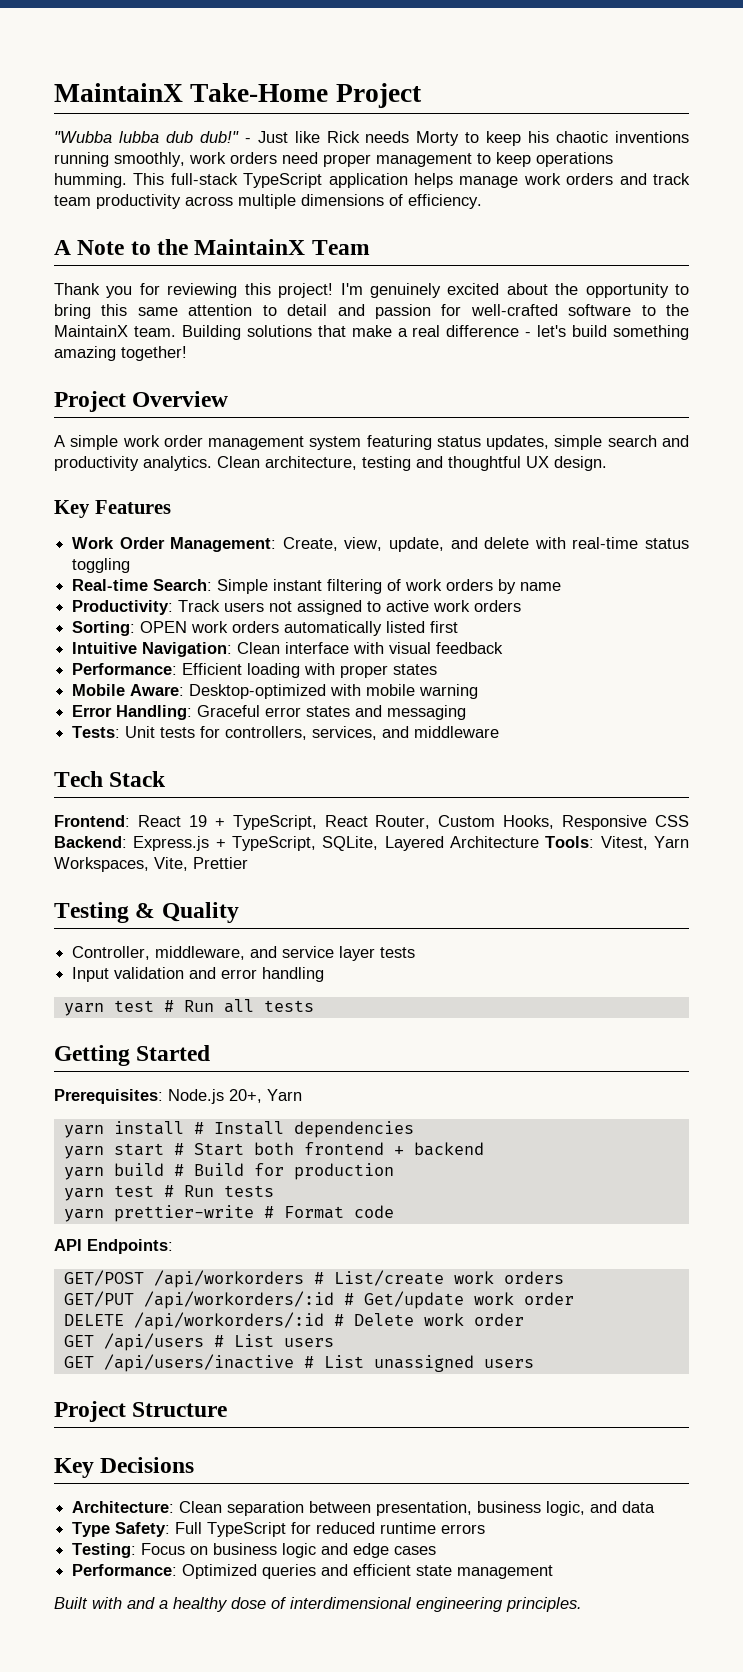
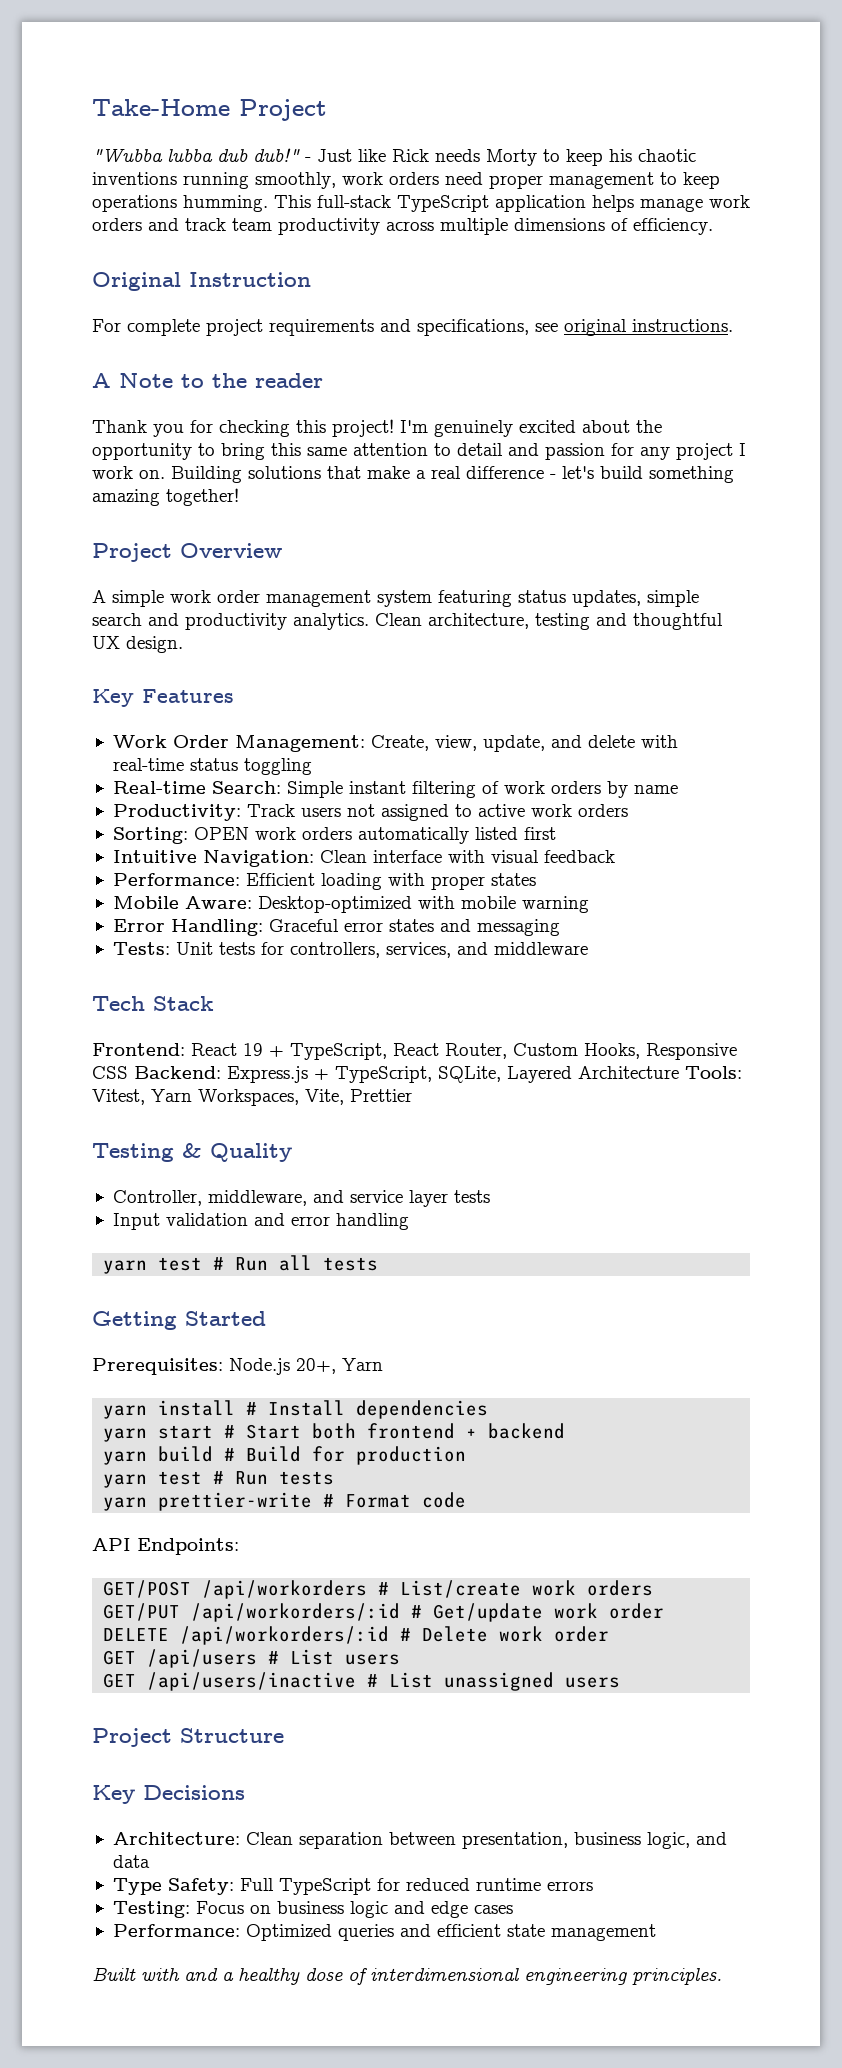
- MaintainX Take-Home Project
+ Take-Home Project
+ Original Instruction
+ For complete project requirements and specifications, see original instructions.
- A Note to the MaintainX Team
+ A Note to the reader
- Thank you for reviewing this project!
+ Thank you for checking this project!
- I'm genuinely excited about the opportunity to bring this same attention to detail and passion for well-crafted software to the MaintainX team.
+ I'm genuinely excited about the opportunity to bring this same attention to detail and passion for any project I work on.

